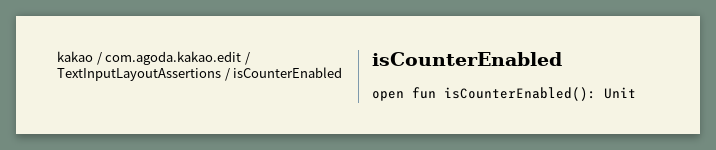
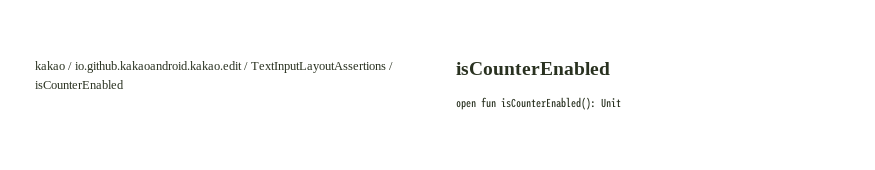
- kakao / com.agoda.kakao.edit / TextInputLayoutAssertions / isCounterEnabled
+ kakao / io.github.kakaoandroid.kakao.edit / TextInputLayoutAssertions / isCounterEnabled

